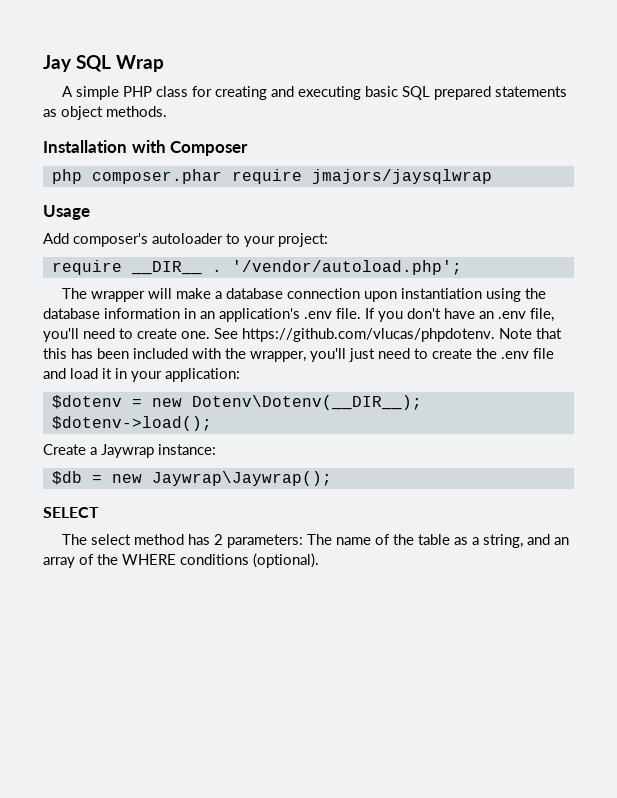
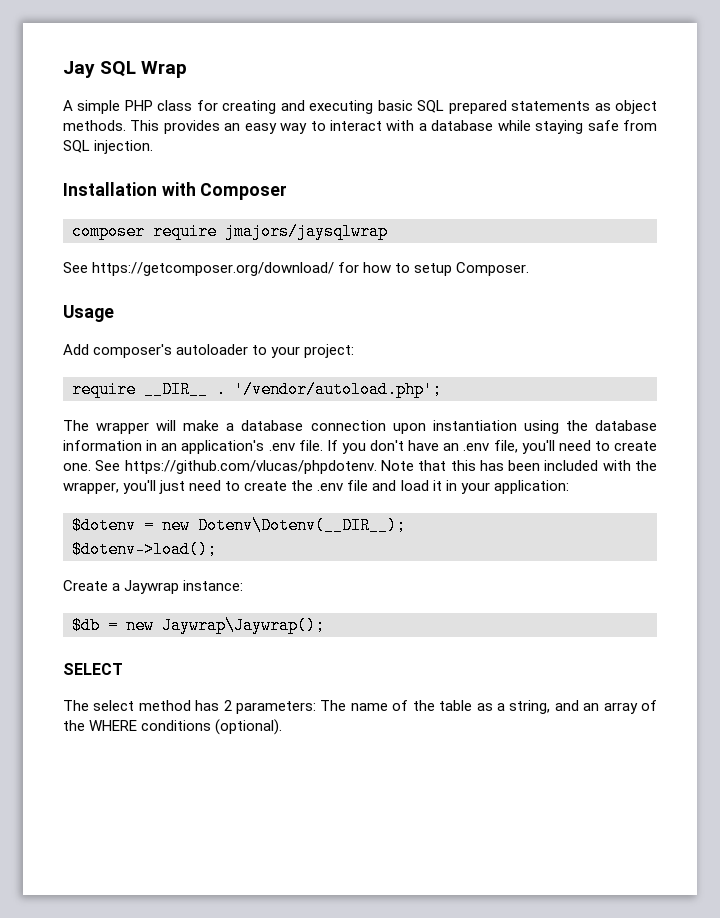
+ This provides an easy way to interact with a database while staying safe from SQL injection.
- php composer.phar require jmajors/jaysqlwrap
+ composer require jmajors/jaysqlwrap
+ See https://getcomposer.org/download/ for how to setup Composer.

